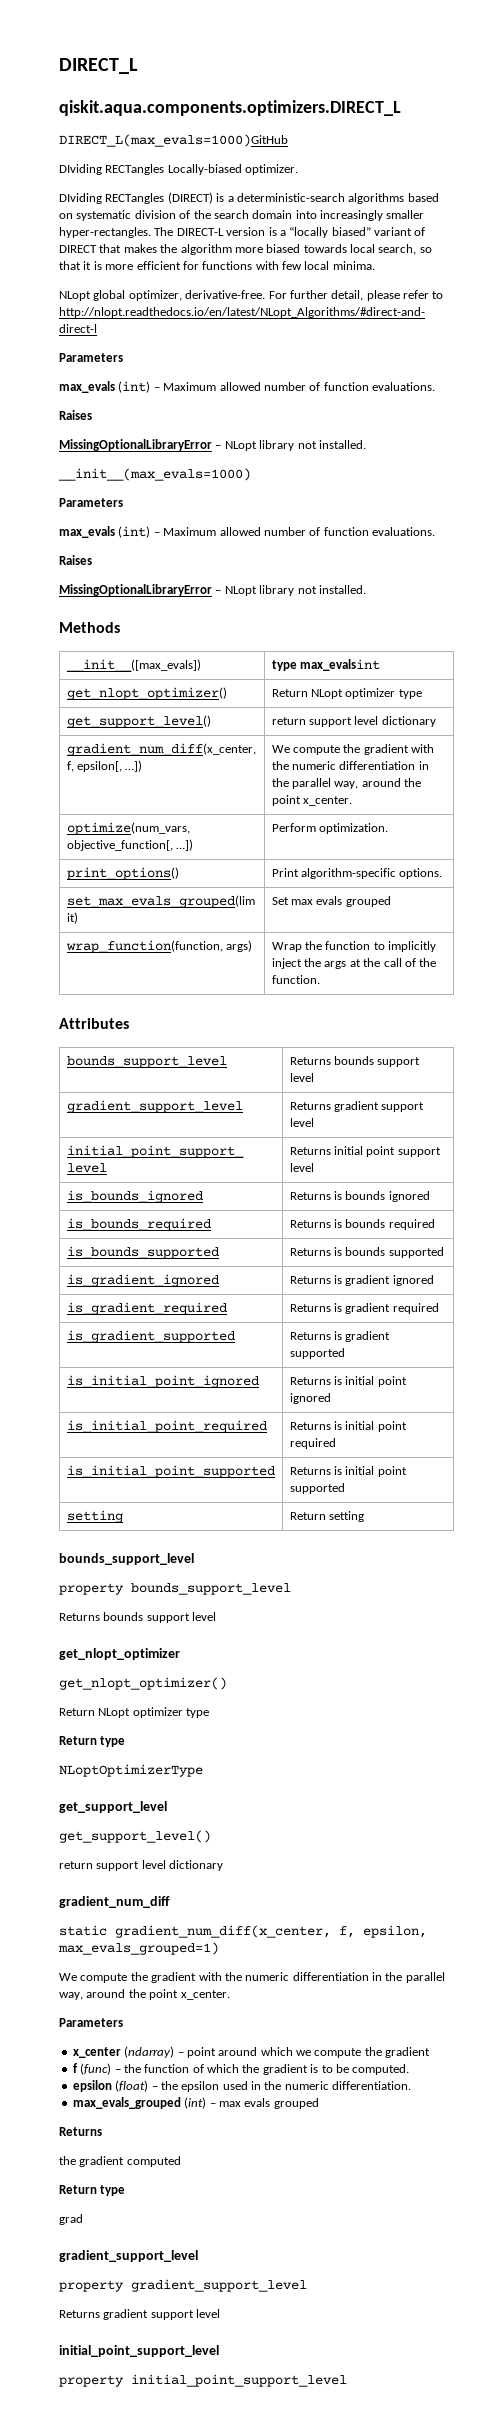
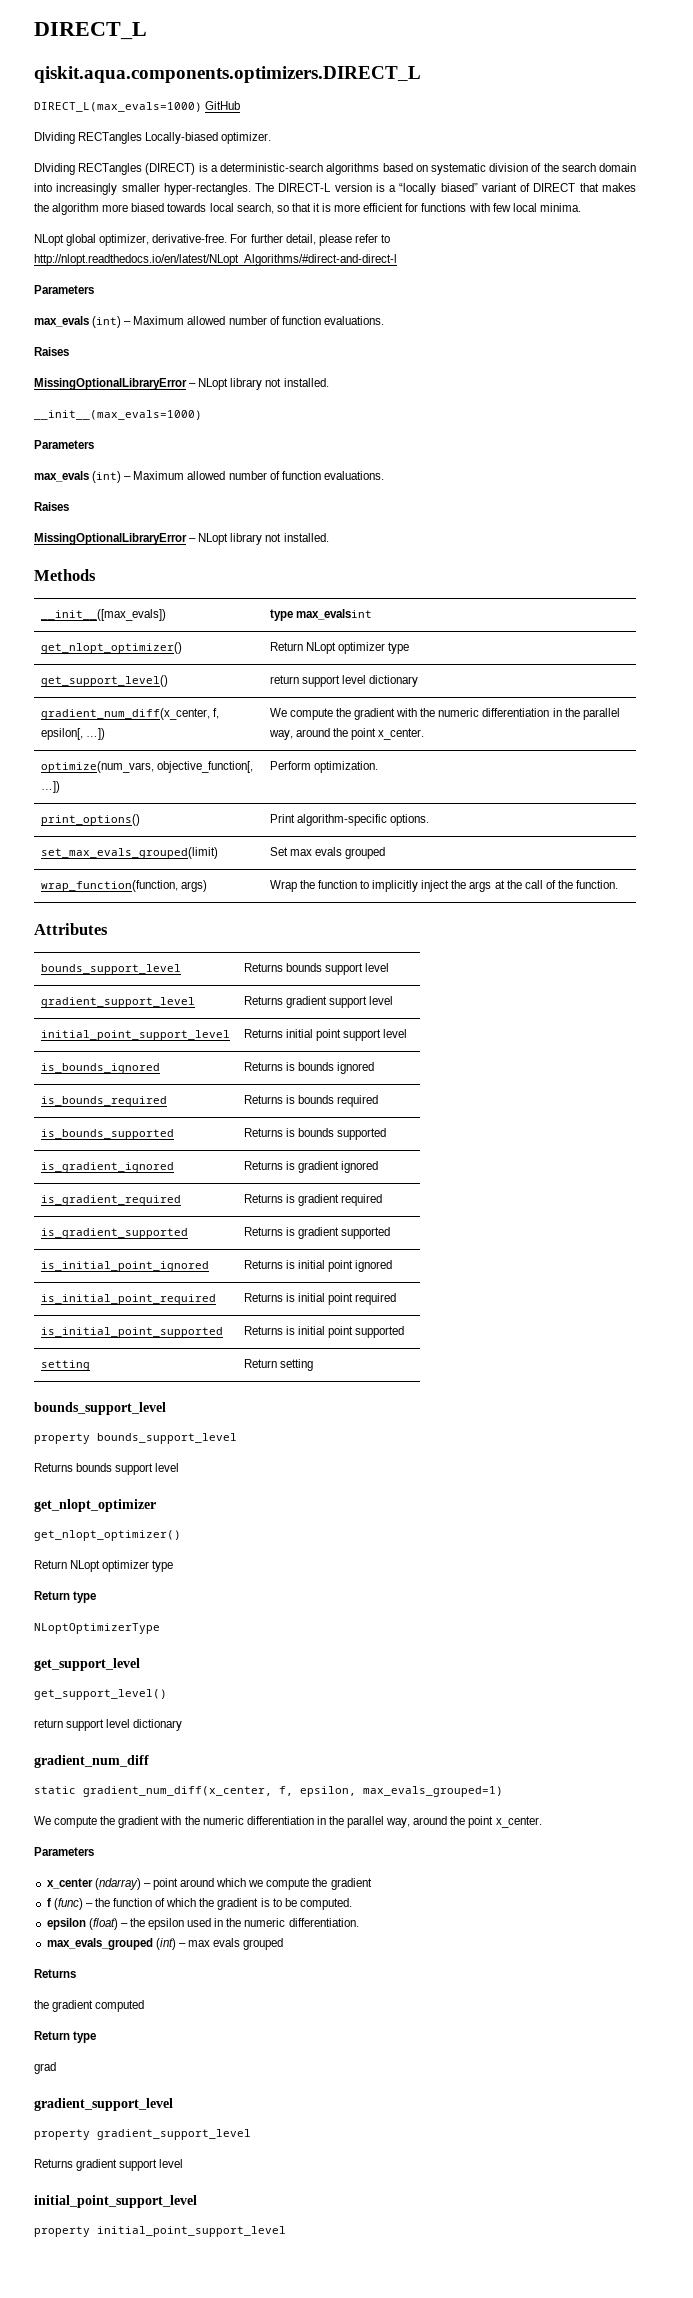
- DIRECT_L(max_evals=1000)GitHub
+ DIRECT_L(max_evals=1000) GitHub

